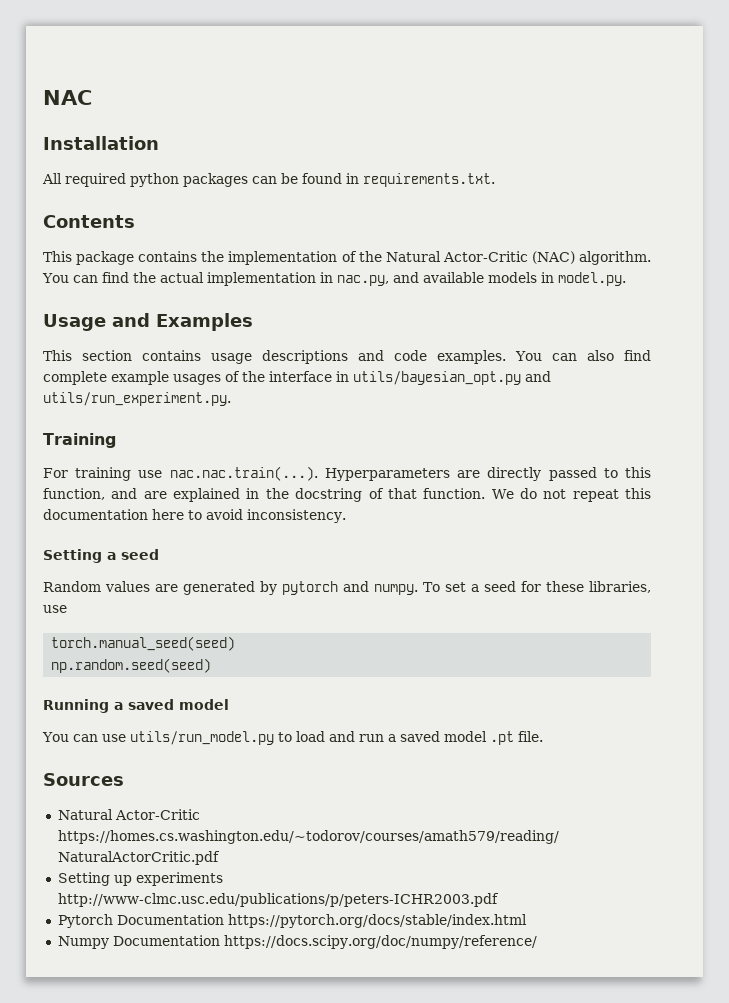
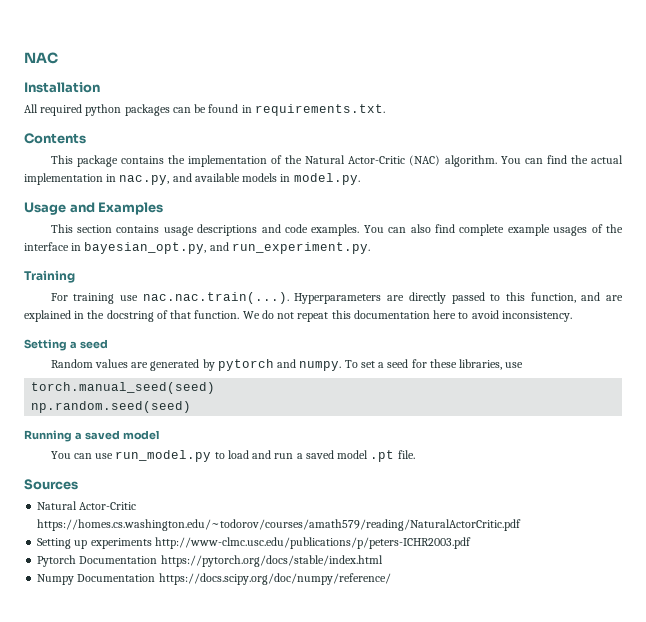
- You can also find complete example usages of the interface in utils/bayesian_opt.py and utils/run_experiment.py.
+ You can also find complete example usages of the interface in bayesian_opt.py, and run_experiment.py.
- You can use utils/run_model.py to load and run a saved model .pt file.
+ You can use run_model.py to load and run a saved model .pt file.

